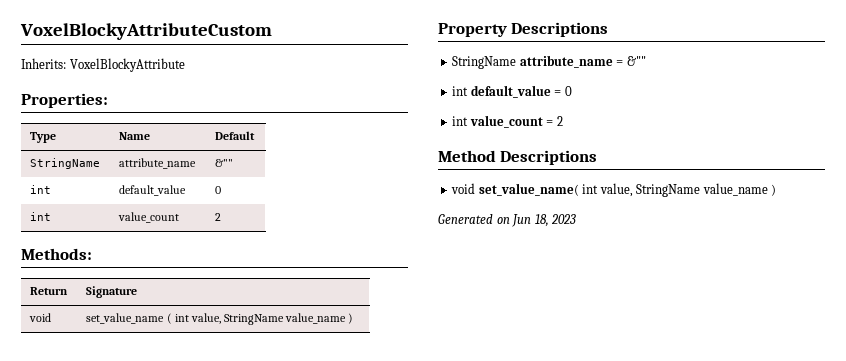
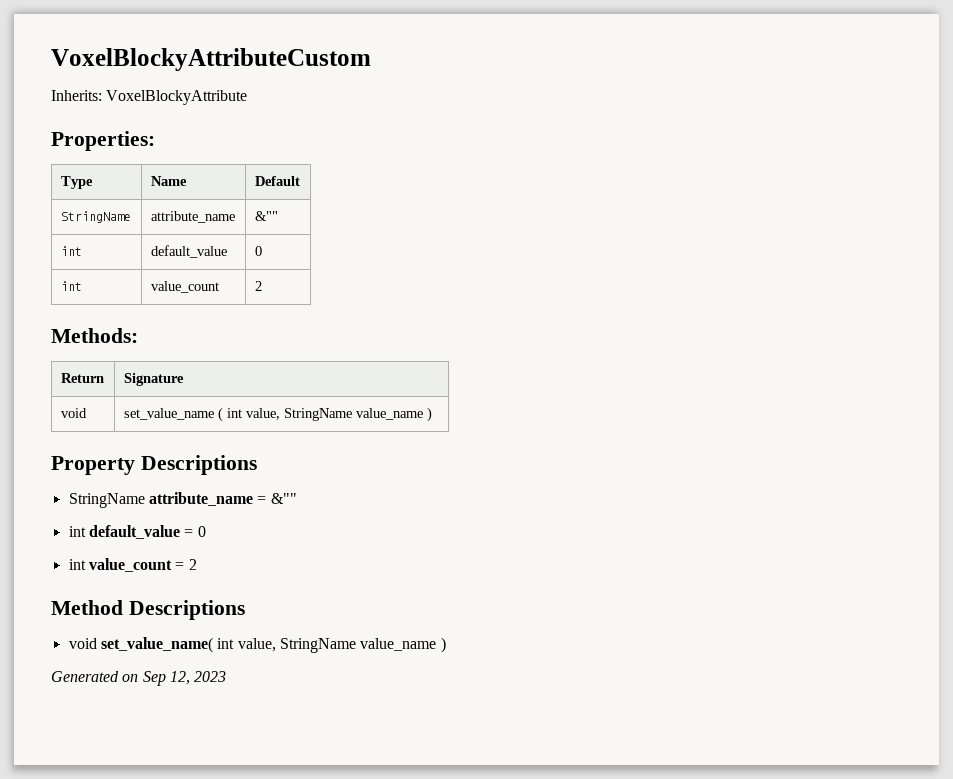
- Generated on Jun 18, 2023
+ Generated on Sep 12, 2023

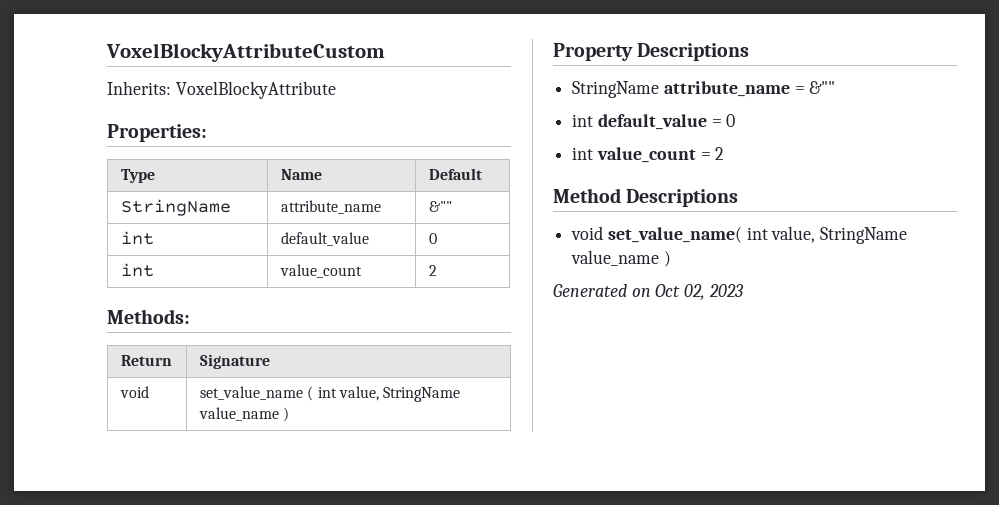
- Generated on Sep 12, 2023
+ Generated on Oct 02, 2023

